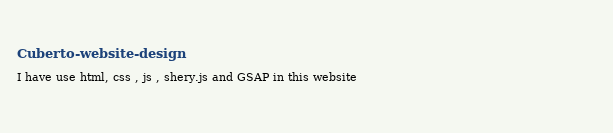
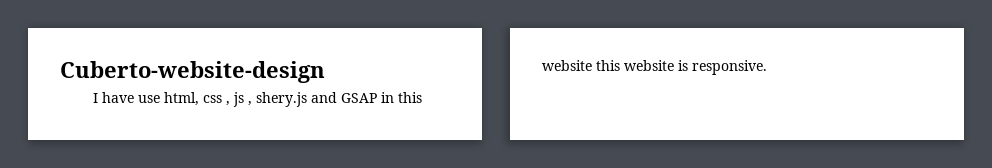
- I have use html, css , js , shery.js and GSAP in this website
+ I have use html, css , js , shery.js and GSAP in this website this website is responsive.

